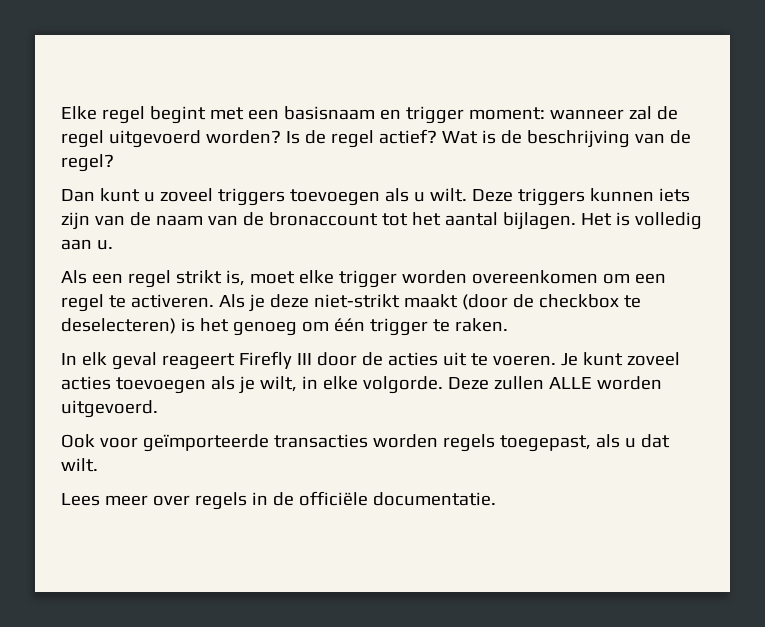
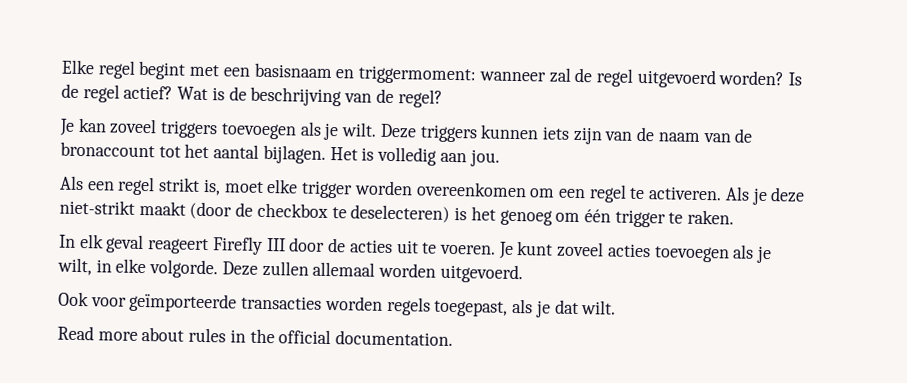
- Elke regel begint met een basisnaam en trigger moment: wanneer zal de regel uitgevoerd worden?
+ Elke regel begint met een basisnaam en triggermoment: wanneer zal de regel uitgevoerd worden?
- Dan kunt u zoveel triggers toevoegen als u wilt.
+ Je kan zoveel triggers toevoegen als je wilt.
- Het is volledig aan u.
+ Het is volledig aan jou.
- Deze zullen ALLE worden uitgevoerd.
+ Deze zullen allemaal worden uitgevoerd.
- Ook voor geïmporteerde transacties worden regels toegepast, als u dat wilt.
+ Ook voor geïmporteerde transacties worden regels toegepast, als je dat wilt.
- Lees meer over regels in de officiële documentatie.
+ Read more about rules in the official documentation.

